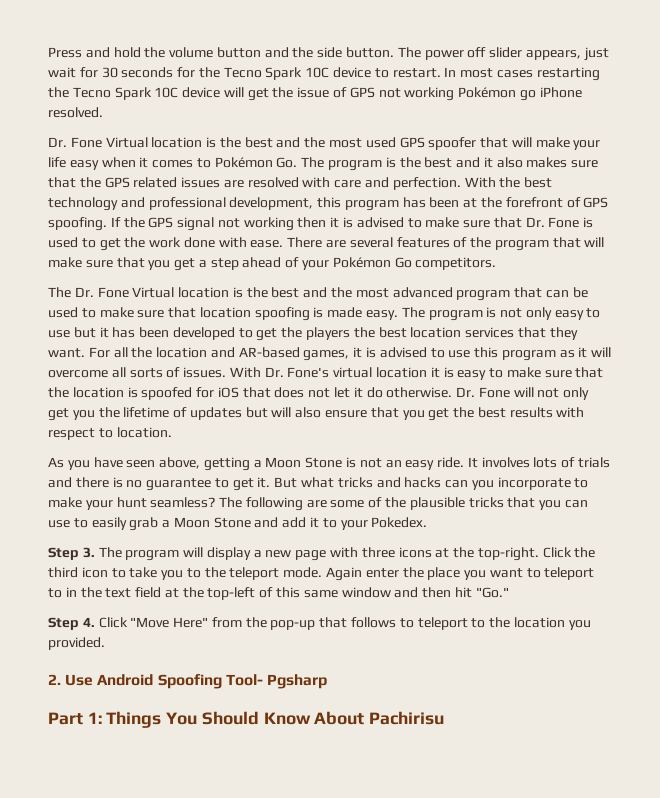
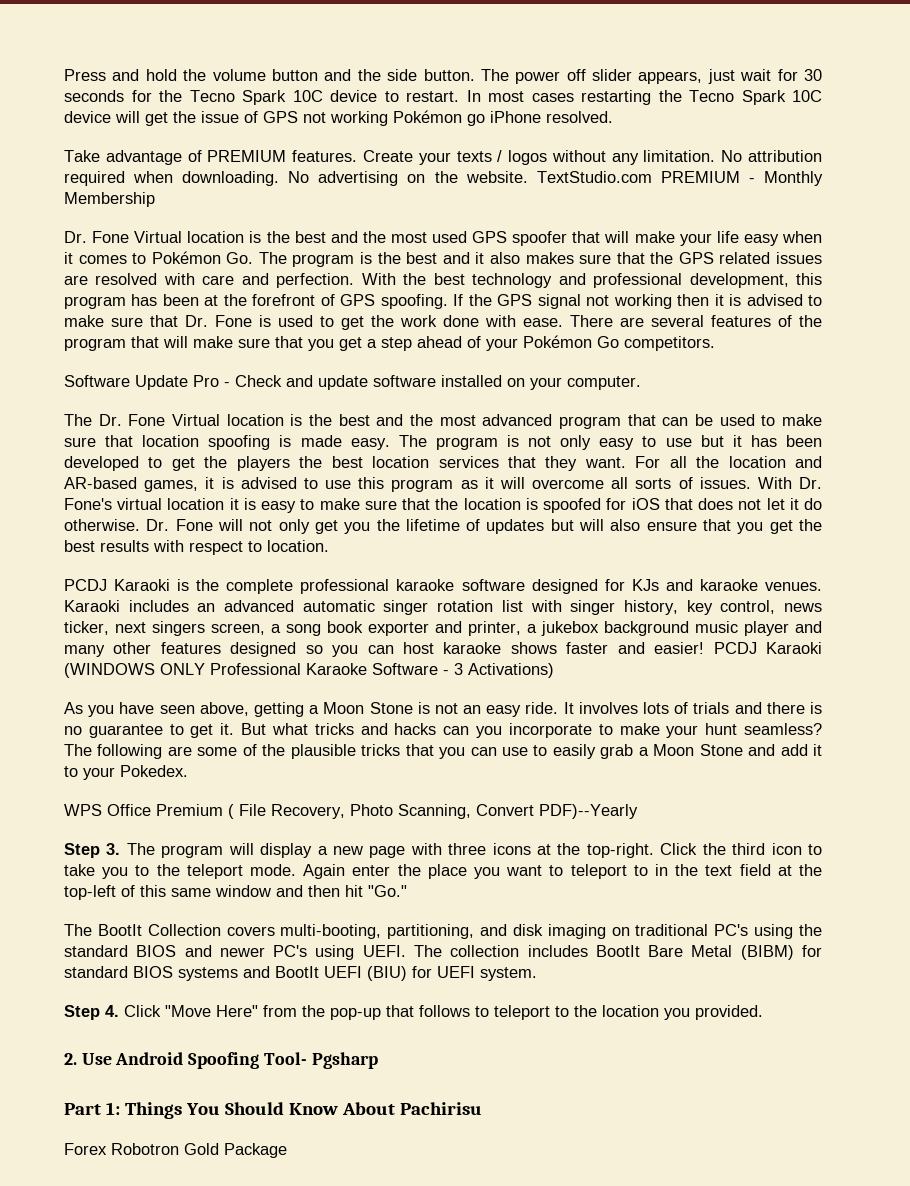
+ Take advantage of PREMIUM features. Create your texts / logos without any limitation. No attribution required when downloading. No advertising on the website. TextStudio.com PREMIUM - Monthly Membership
+ Software Update Pro - Check and update software installed on your computer.
+ PCDJ Karaoki is the complete professional karaoke software designed for KJs and karaoke venues. Karaoki includes an advanced automatic singer rotation list with singer history, key control, news ticker, next singers screen, a song book exporter and printer, a jukebox background music player and many other features designed so you can host karaoke shows faster and easier! PCDJ Karaoki (WINDOWS ONLY Professional Karaoke Software - 3 Activations)
+ WPS Office Premium ( File Recovery, Photo Scanning, Convert PDF)--Yearly
+ The BootIt Collection covers multi-booting, partitioning, and disk imaging on traditional PC's using the standard BIOS and newer PC's using UEFI. The collection includes BootIt Bare Metal (BIBM) for standard BIOS systems and BootIt UEFI (BIU) for UEFI system.
+ Forex Robotron Gold Package

